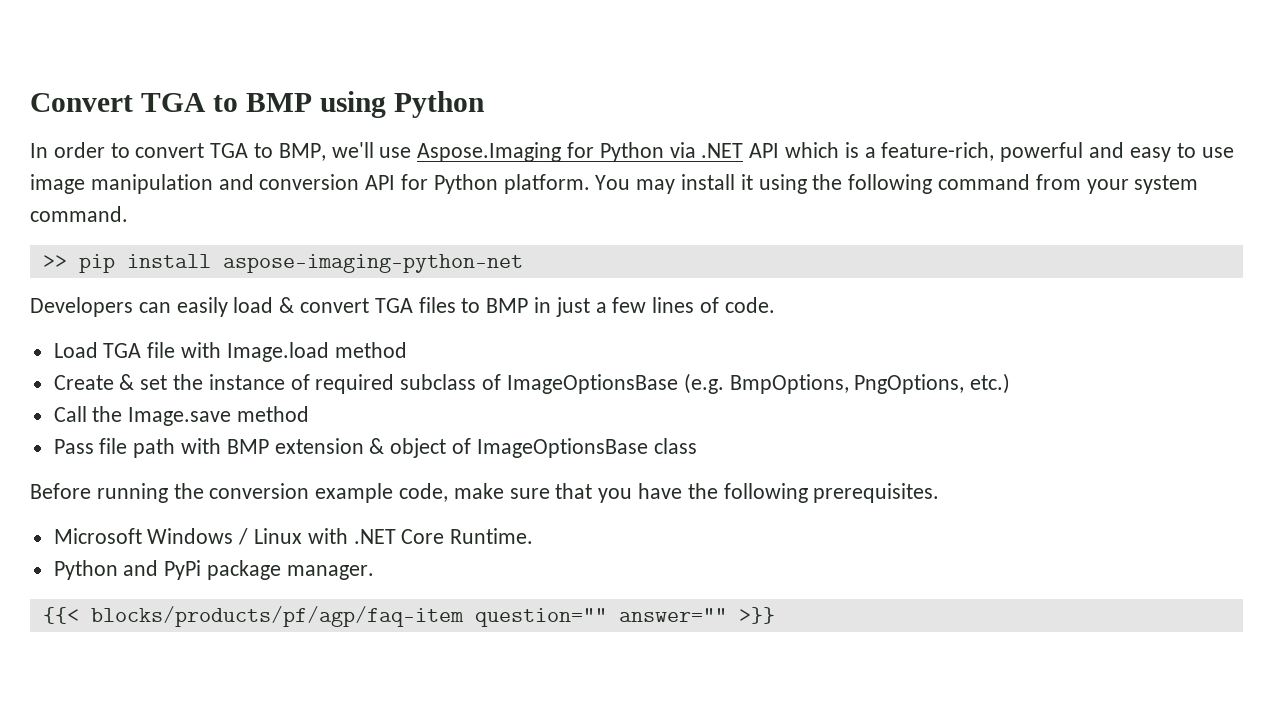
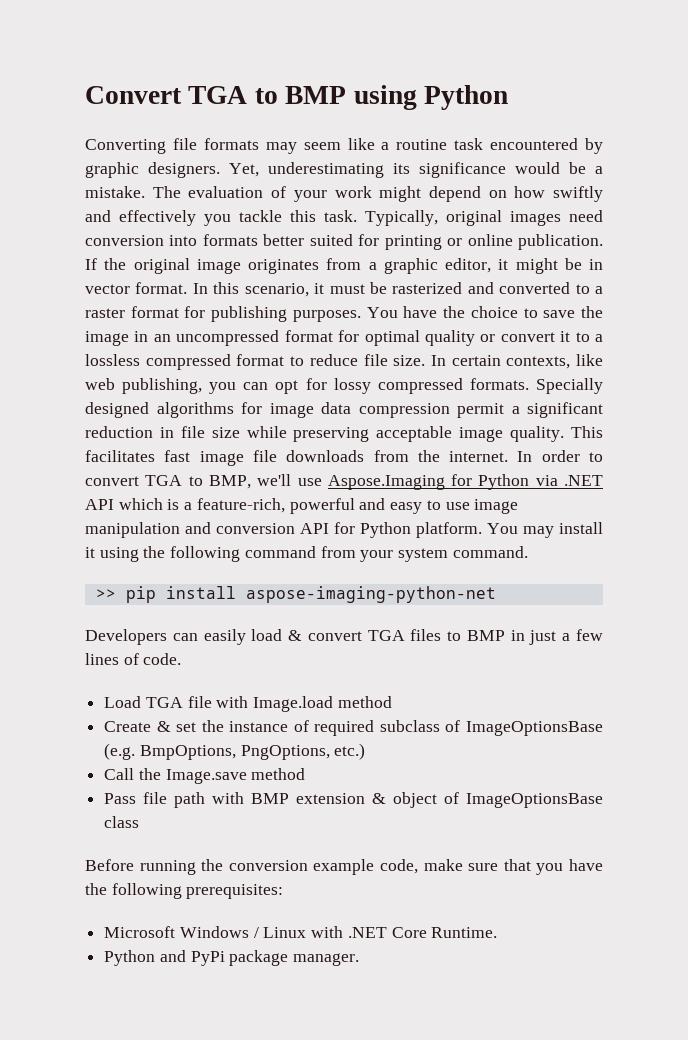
+ Converting file formats may seem like a routine task encountered by graphic designers. Yet, underestimating its significance would be a mistake. The evaluation of your work might depend on how swiftly and effectively you tackle this task. Typically, original images need conversion into formats better suited for printing or online publication. If the original image originates from a graphic editor, it might be in vector format. In this scenario, it must be rasterized and converted to a raster format for publishing purposes. You have the choice to save the image in an uncompressed format for optimal quality or convert it to a lossless compressed format to reduce file size. In certain contexts, like web publishing, you can opt for lossy compressed formats. Specially designed algorithms for image data compression permit a significant reduction in file size while preserving acceptable image quality. This facilitates fast image file downloads from the internet.
- Before running the conversion example code, make sure that you have the following prerequisites.
+ Before running the conversion example code, make sure that you have the following prerequisites:
- {{< blocks/products/pf/agp/faq-item question="" answer="" >}}

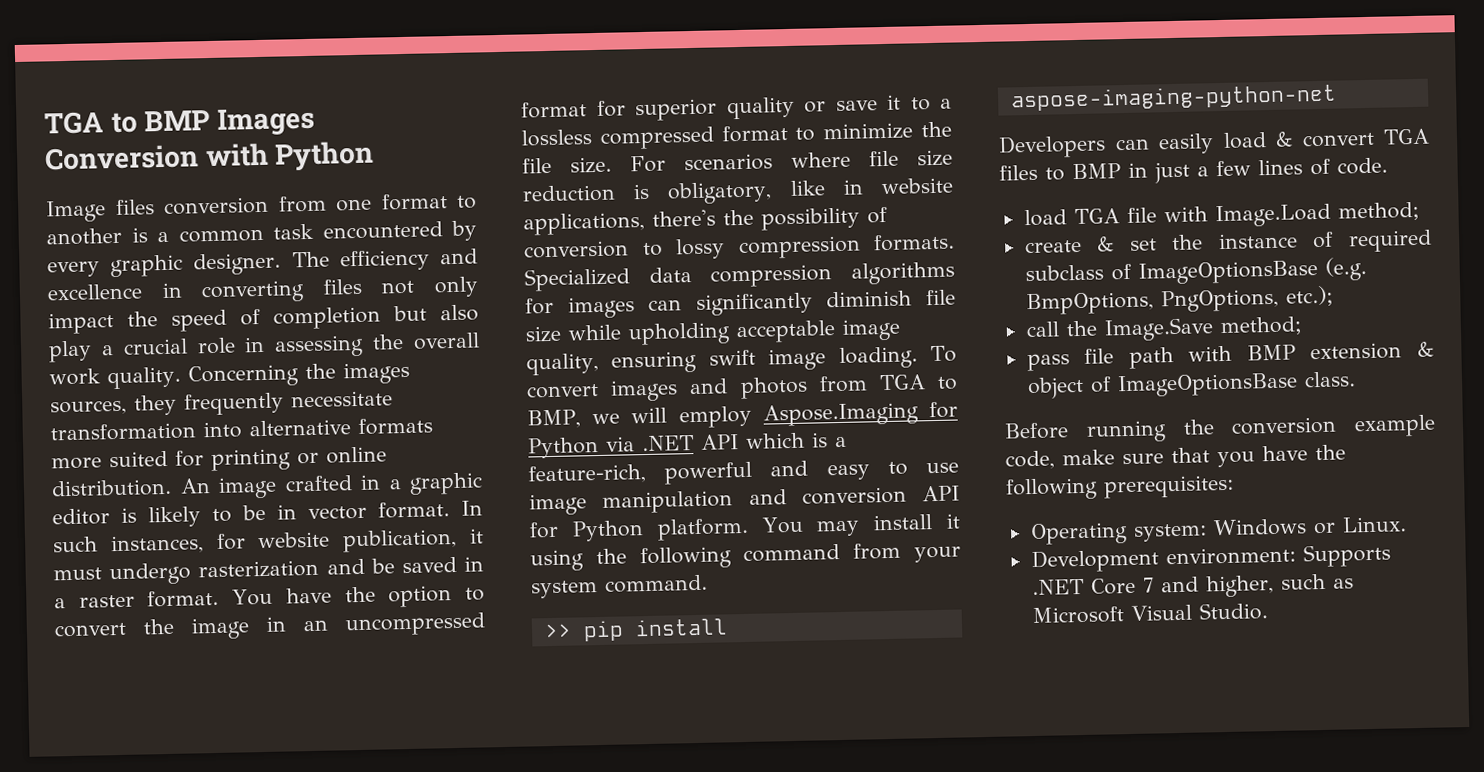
- Convert TGA to BMP using Python
- Converting file formats may seem like a routine task encountered by graphic designers. Yet, underestimating its significance would be a mistake. The evaluation of your work might depend on how swiftly and effectively you tackle this task. Typically, original images need conversion into formats better suited for printing or online publication. If the original image originates from a graphic editor, it might be in vector format.
+ TGA to BMP Images Conversion with Python
+ Image files conversion from one format to another is a common task encountered by every graphic designer. The efficiency and excellence in converting files not only impact the speed of completion but also play a crucial role in assessing the overall work quality. Concerning the images sources, they frequently necessitate transformation into alternative formats more suited for printing or online distribution. An image crafted in a graphic editor is likely to be in vector format.
- In this scenario, it must be rasterized and converted to a raster format for publishing purposes. You have the choice to save the image in an uncompressed format for optimal quality or convert it to a lossless compressed format to reduce file size. In certain contexts, like web publishing, you can opt for lossy compressed formats. Specially designed algorithms for image data compression permit a significant reduction in file size while preserving acceptable image quality. This facilitates fast image file downloads from the internet. In order to convert TGA to BMP, we'll use Aspose.Imaging for Python via .NET API which is a feature-rich, powerful and easy to use image manipulation and conversion API for Python platform.
+ In such instances, for website publication, it must undergo rasterization and be saved in a raster format. You have the option to convert the image in an uncompressed format for superior quality or save it to a lossless compressed format to minimize the file size. For scenarios where file size reduction is obligatory, like in website applications, there's the possibility of conversion to lossy compression formats. Specialized data compression algorithms for images can significantly diminish file size while upholding acceptable image quality, ensuring swift image loading. To convert images and photos from TGA to BMP, we will employ Aspose.Imaging for Python via .NET API which is a feature-rich, powerful and easy to use image manipulation and conversion API for Python platform.
- Load TGA file with Image.load method
- Create & set the instance of required subclass of ImageOptionsBase (e.g. BmpOptions, PngOptions, etc.)
- Call the Image.save method
- Pass file path with BMP extension & object of ImageOptionsBase class
+ load TGA file with Image.Load method;
+ create & set the instance of required subclass of ImageOptionsBase (e.g. BmpOptions, PngOptions, etc.);
+ call the Image.Save method;
+ pass file path with BMP extension & object of ImageOptionsBase class.
- Microsoft Windows / Linux with .NET Core Runtime.
- Python and PyPi package manager.
+ Operating system: Windows or Linux.
+ Development environment: Supports .NET Core 7 and higher, such as Microsoft Visual Studio.

